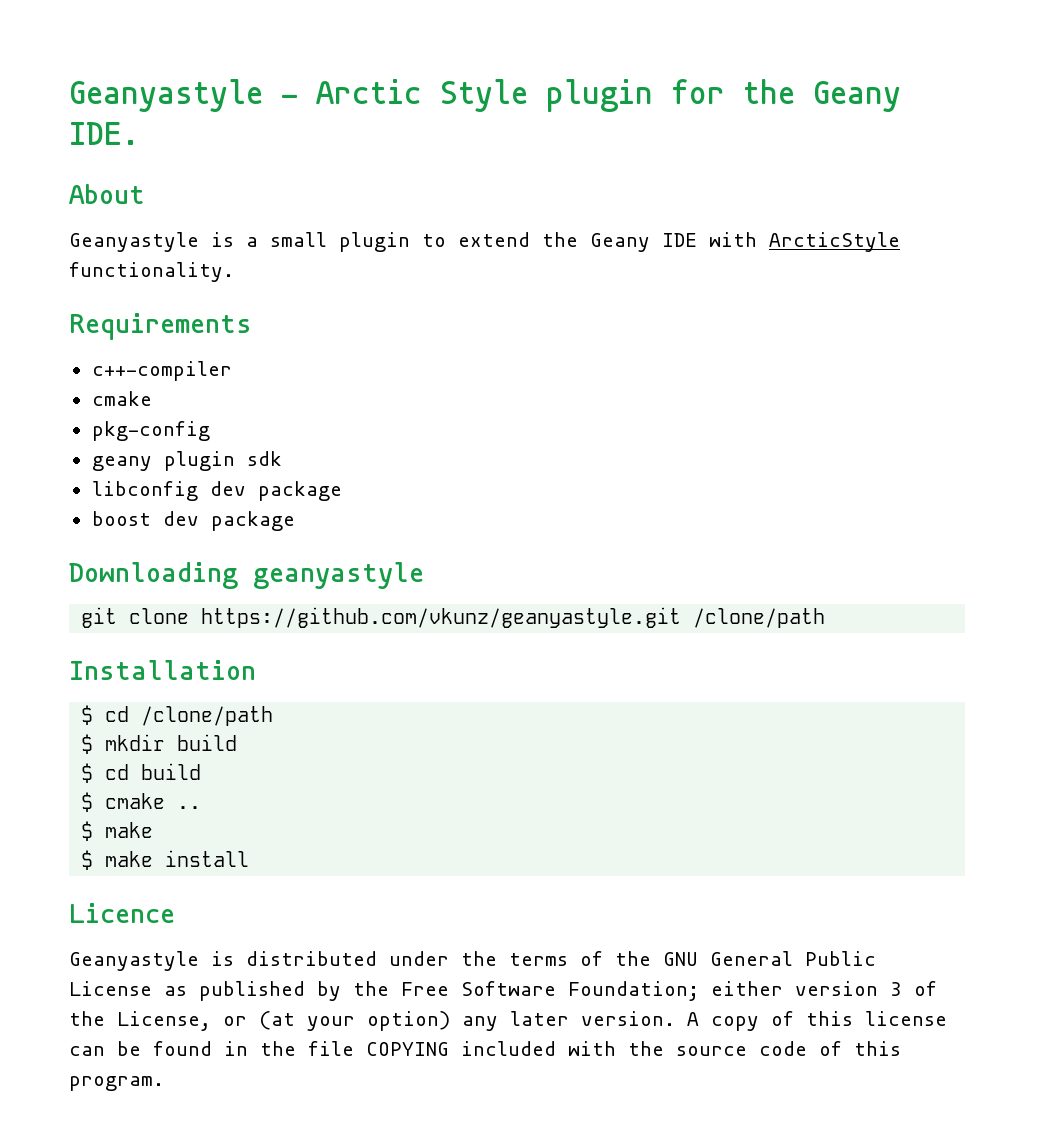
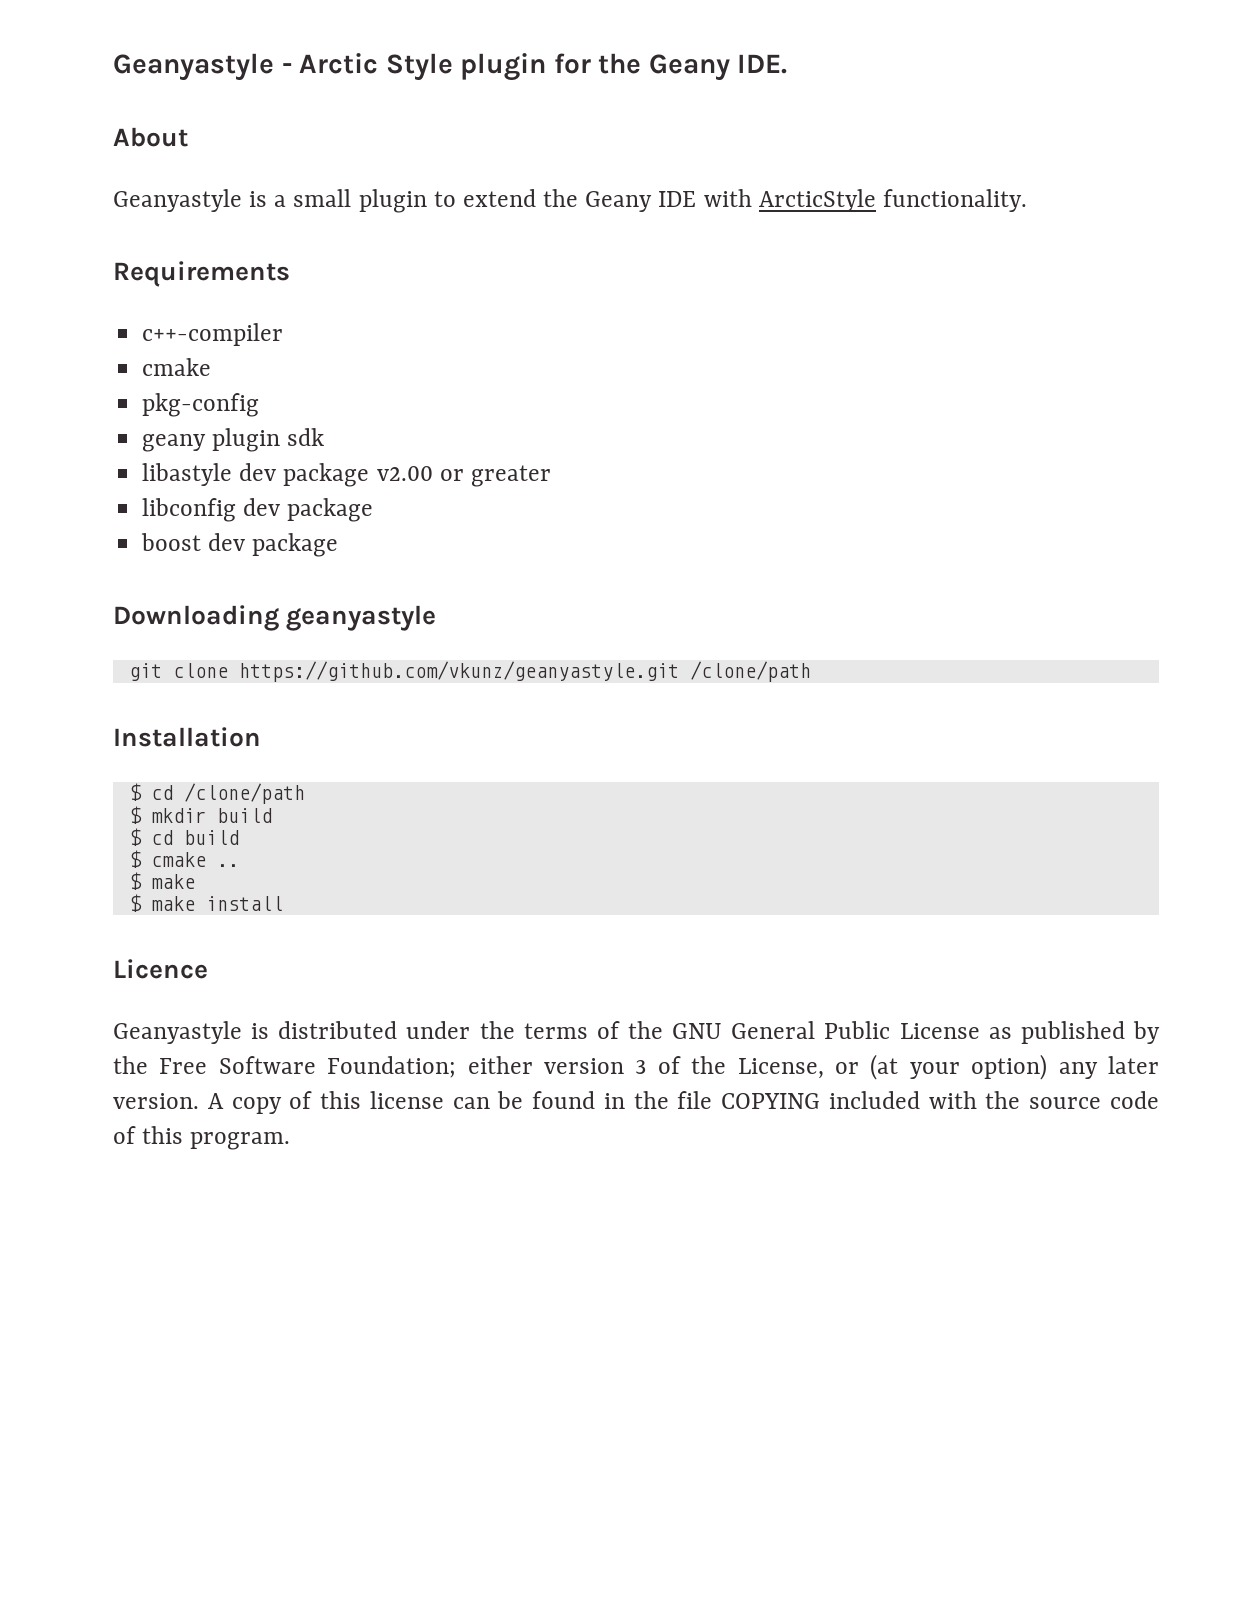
+ libastyle dev package v2.00 or greater

